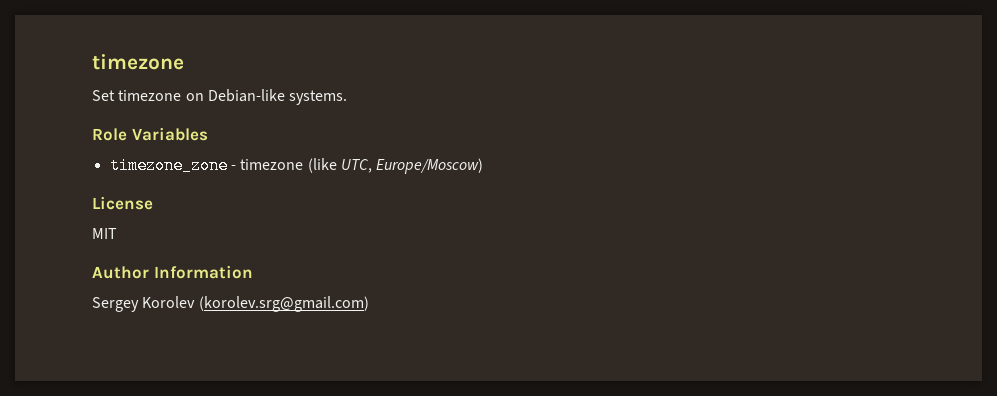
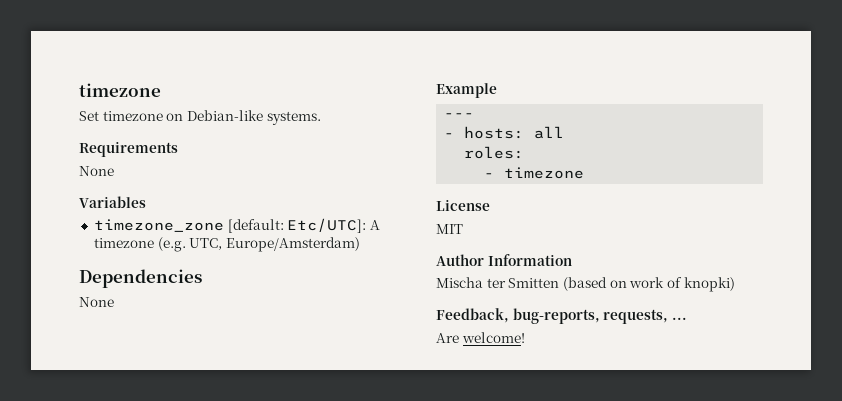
- Role Variables
+ Requirements
+ None
+ Variables
- timezone_zone - timezone (like UTC, Europe/Moscow)
+ timezone_zone [default: Etc/UTC]: A timezone (e.g. UTC, Europe/Amsterdam)
+ Dependencies
+ None
+ Example
+ ---
+ - hosts: all
+ roles:
+ - timezone
- Sergey Korolev (korolev.srg@gmail.com)
+ Mischa ter Smitten (based on work of knopki)
+ Feedback, bug-reports, requests, ...
+ Are welcome!

